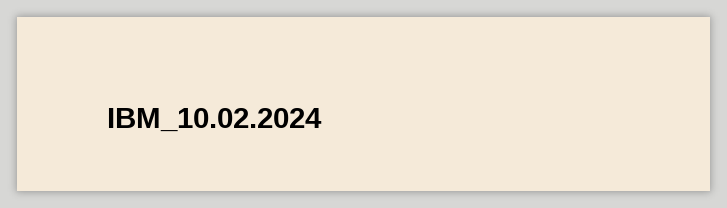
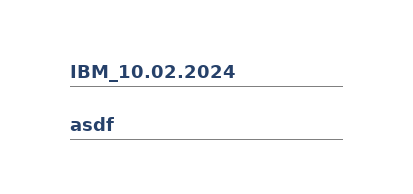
+ asdf

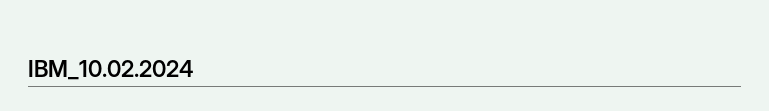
- asdf

